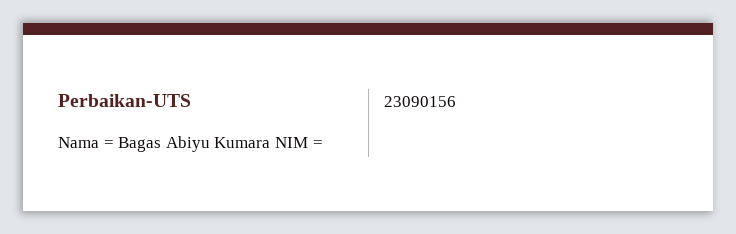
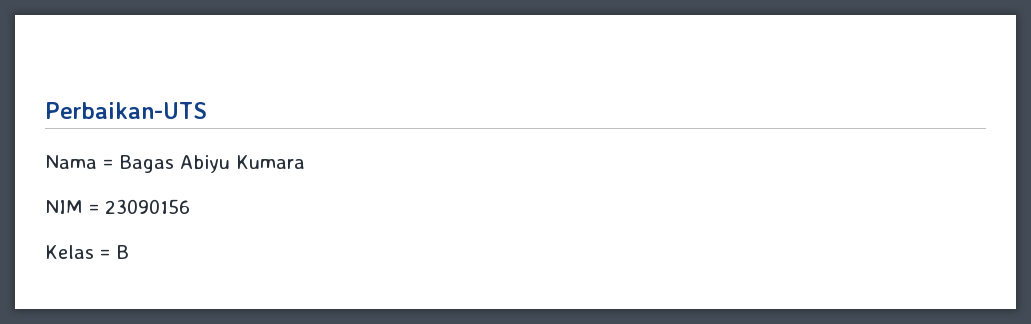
- Nama = Bagas Abiyu Kumara NIM = 23090156
+ Nama = Bagas Abiyu Kumara
+ NIM = 23090156
+ Kelas = B

